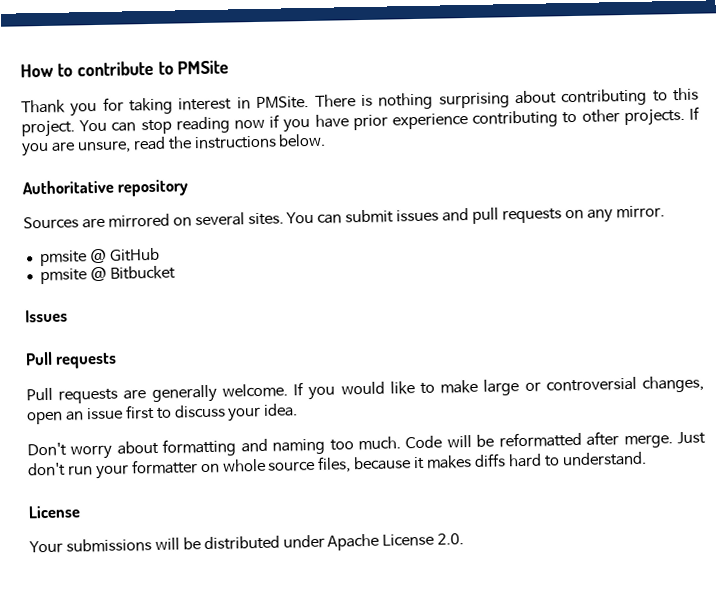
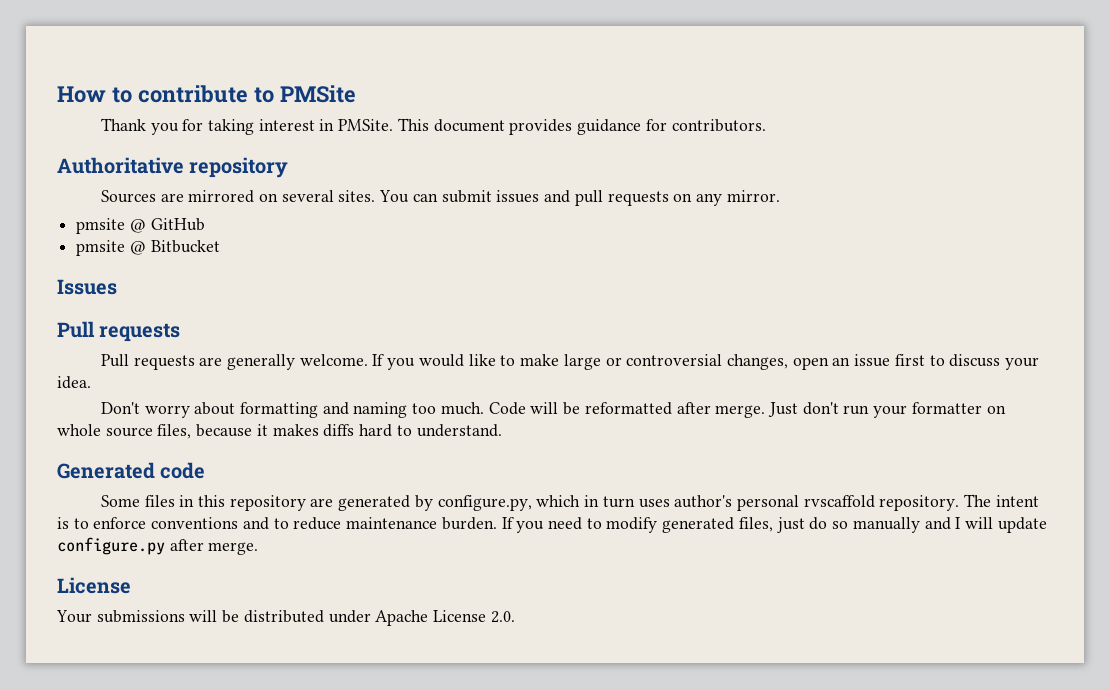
- There is nothing surprising about contributing to this project. You can stop reading now if you have prior experience contributing to other projects. If you are unsure, read the instructions below.
+ This document provides guidance for contributors.
+ Generated code
+ Some files in this repository are generated by configure.py, which in turn uses author's personal rvscaffold repository. The intent is to enforce conventions and to reduce maintenance burden. If you need to modify generated files, just do so manually and I will update configure.py after merge.

